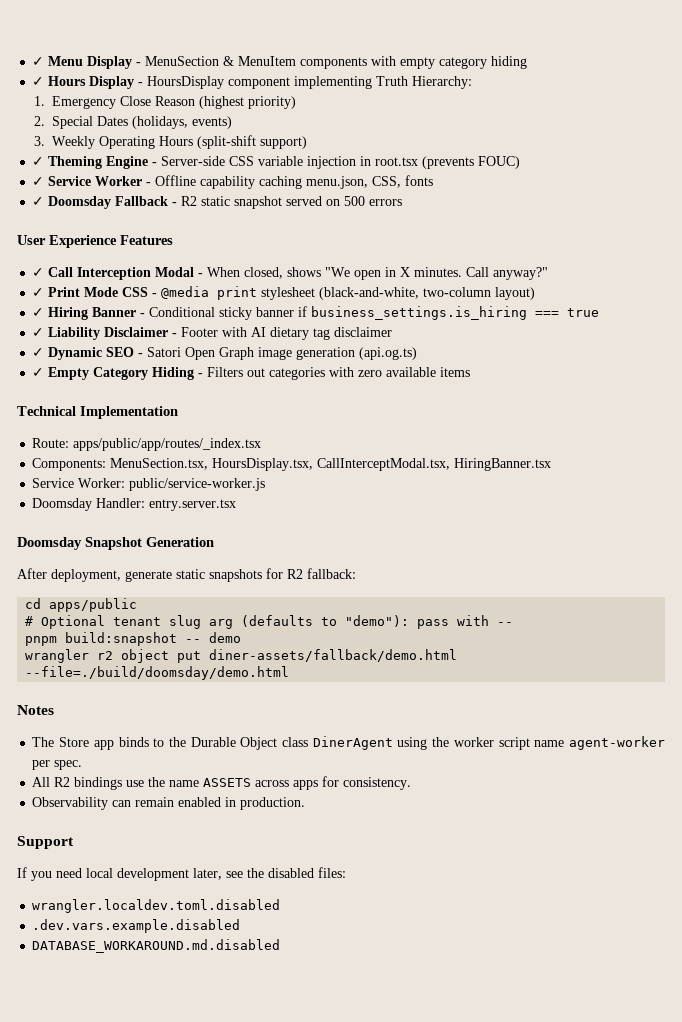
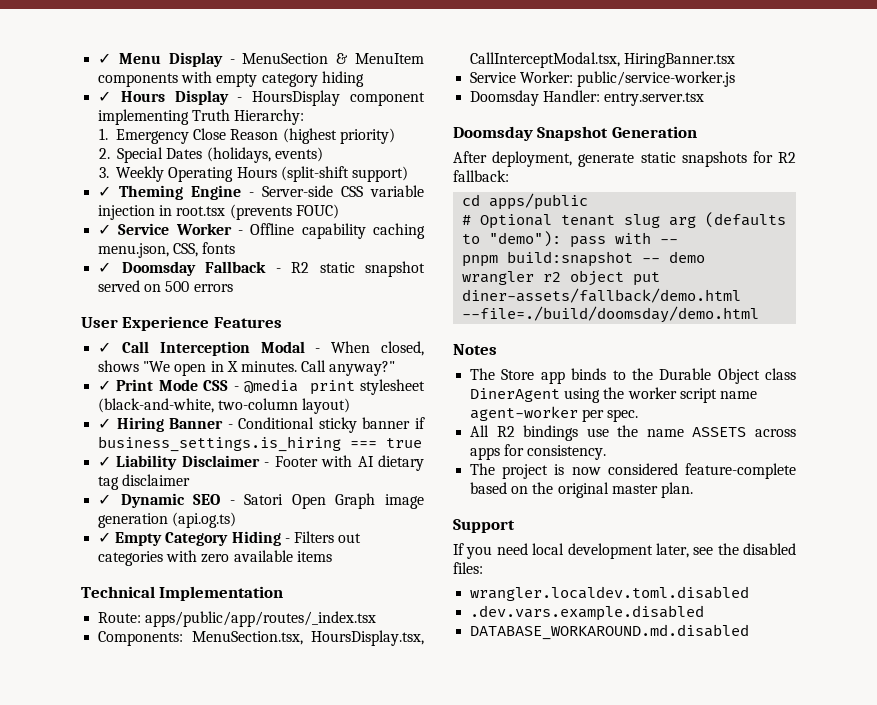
- Observability can remain enabled in production.
+ The project is now considered feature-complete based on the original master plan.

